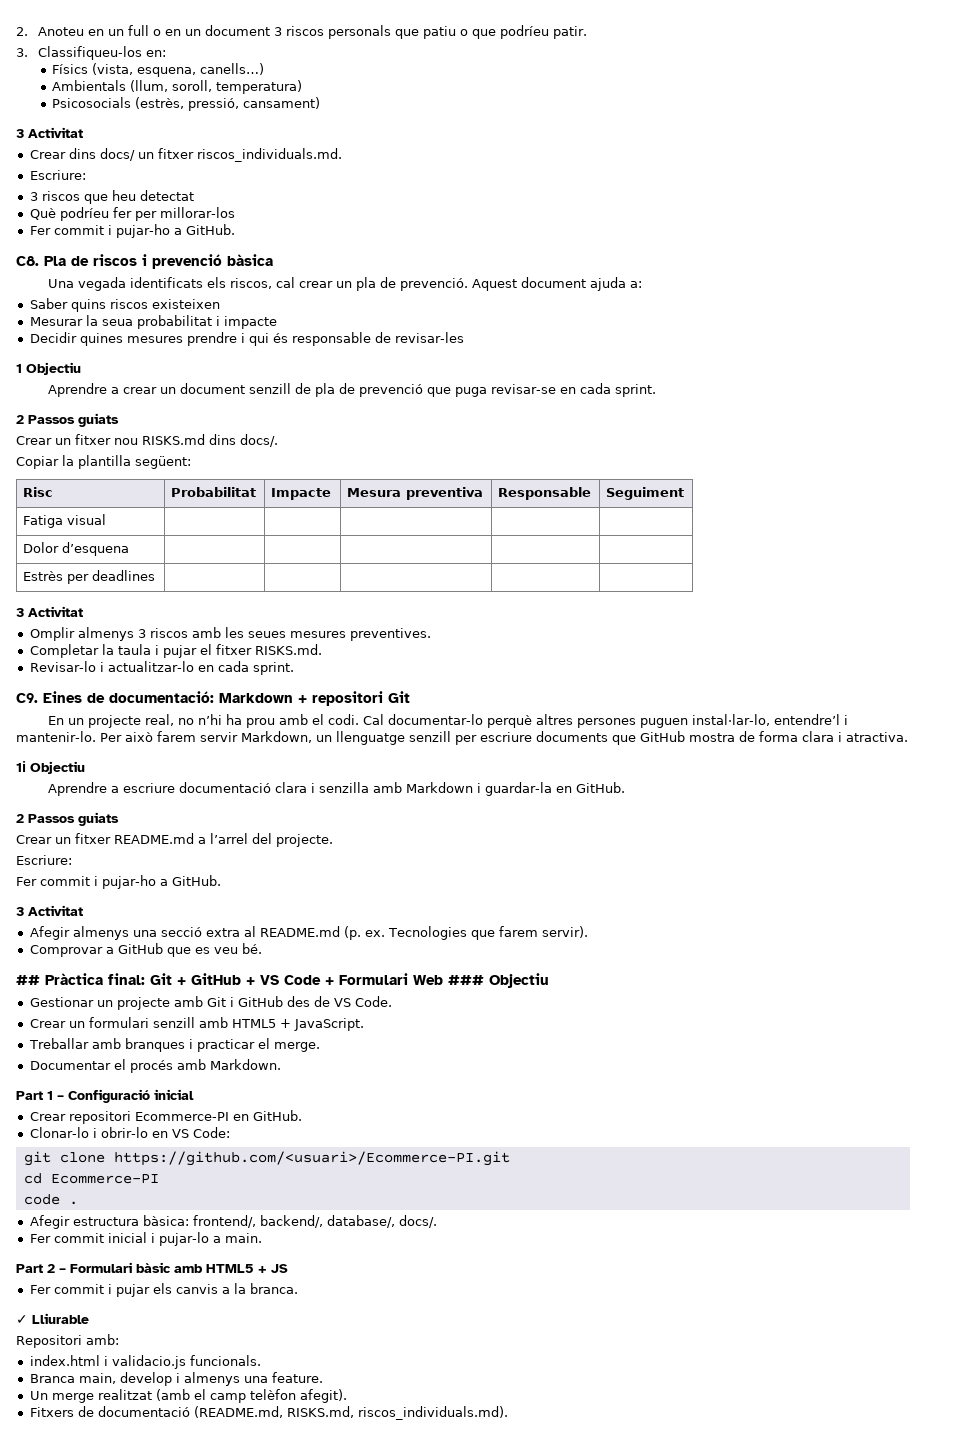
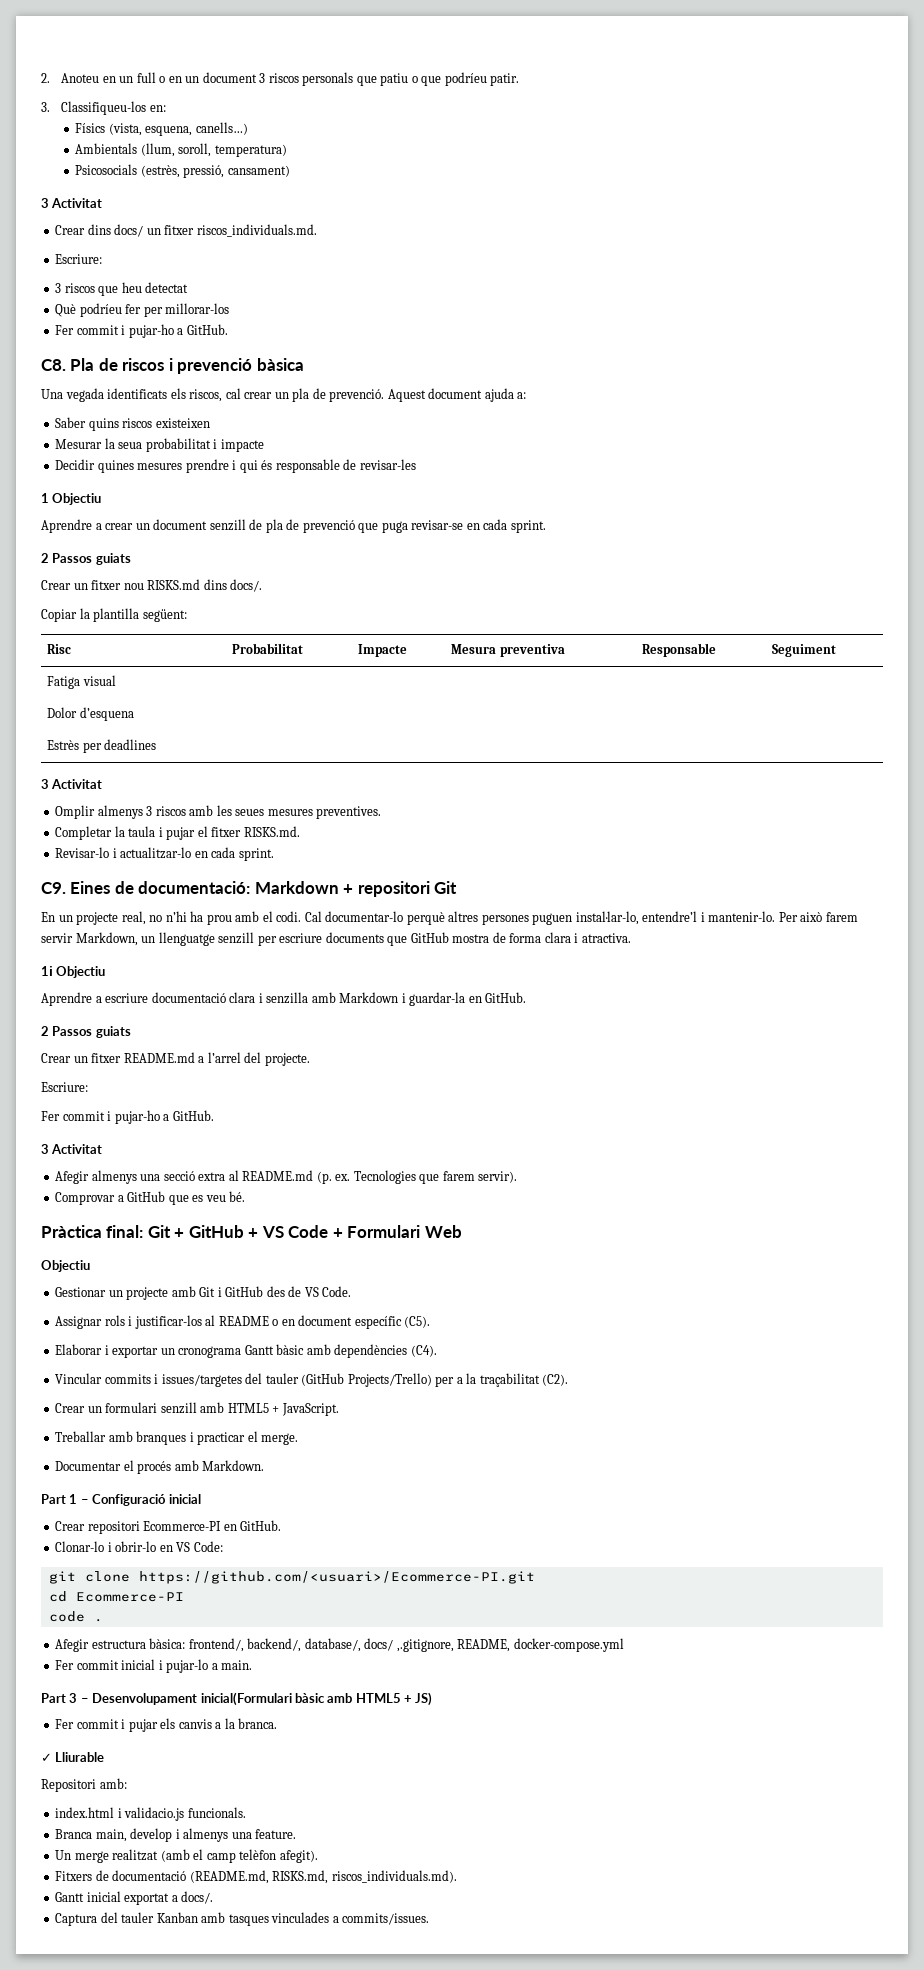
- ## Pràctica final: Git + GitHub + VS Code + Formulari Web ### Objectiu
+ Pràctica final: Git + GitHub + VS Code + Formulari Web
+ Objectiu
+ Assignar rols i justificar-los al README o en document específic (C5).
+ Elaborar i exportar un cronograma Gantt bàsic amb dependències (C4).
+ Vincular commits i issues/targetes del tauler (GitHub Projects/Trello) per a la traçabilitat (C2).
- Afegir estructura bàsica: frontend/, backend/, database/, docs/.
+ Afegir estructura bàsica: frontend/, backend/, database/, docs/ ,.gitignore, README, docker-compose.yml
- Part 2 – Formulari bàsic amb HTML5 + JS
+ Part 3 – Desenvolupament inicial(Formulari bàsic amb HTML5 + JS)
+ Gantt inicial exportat a docs/.
+ Captura del tauler Kanban amb tasques vinculades a commits/issues.

